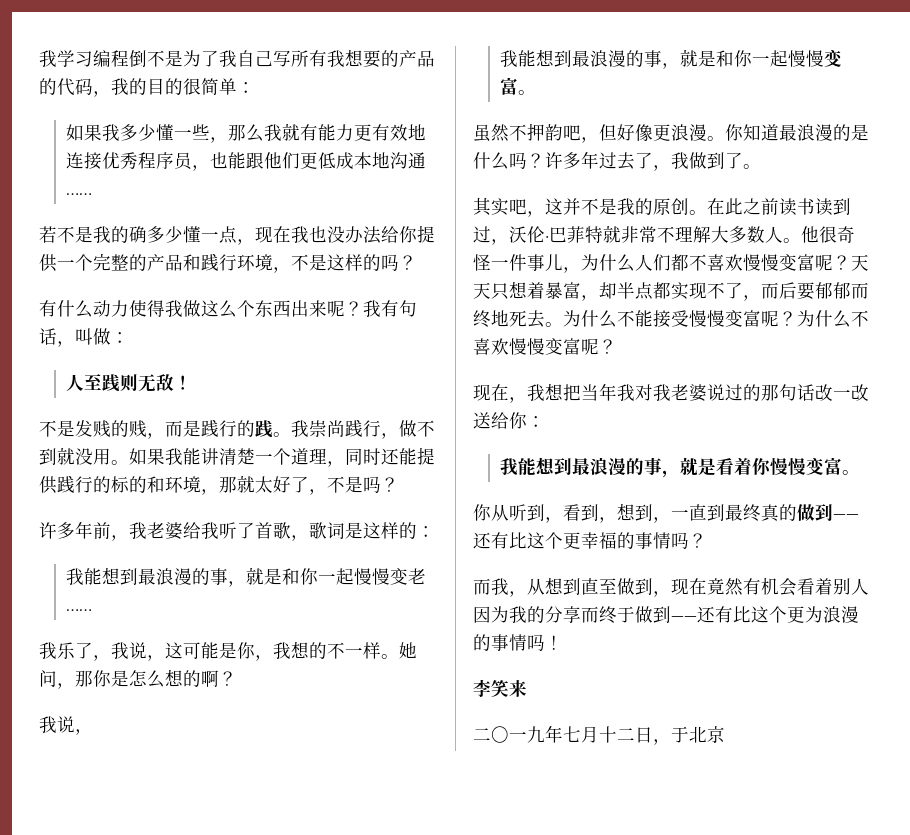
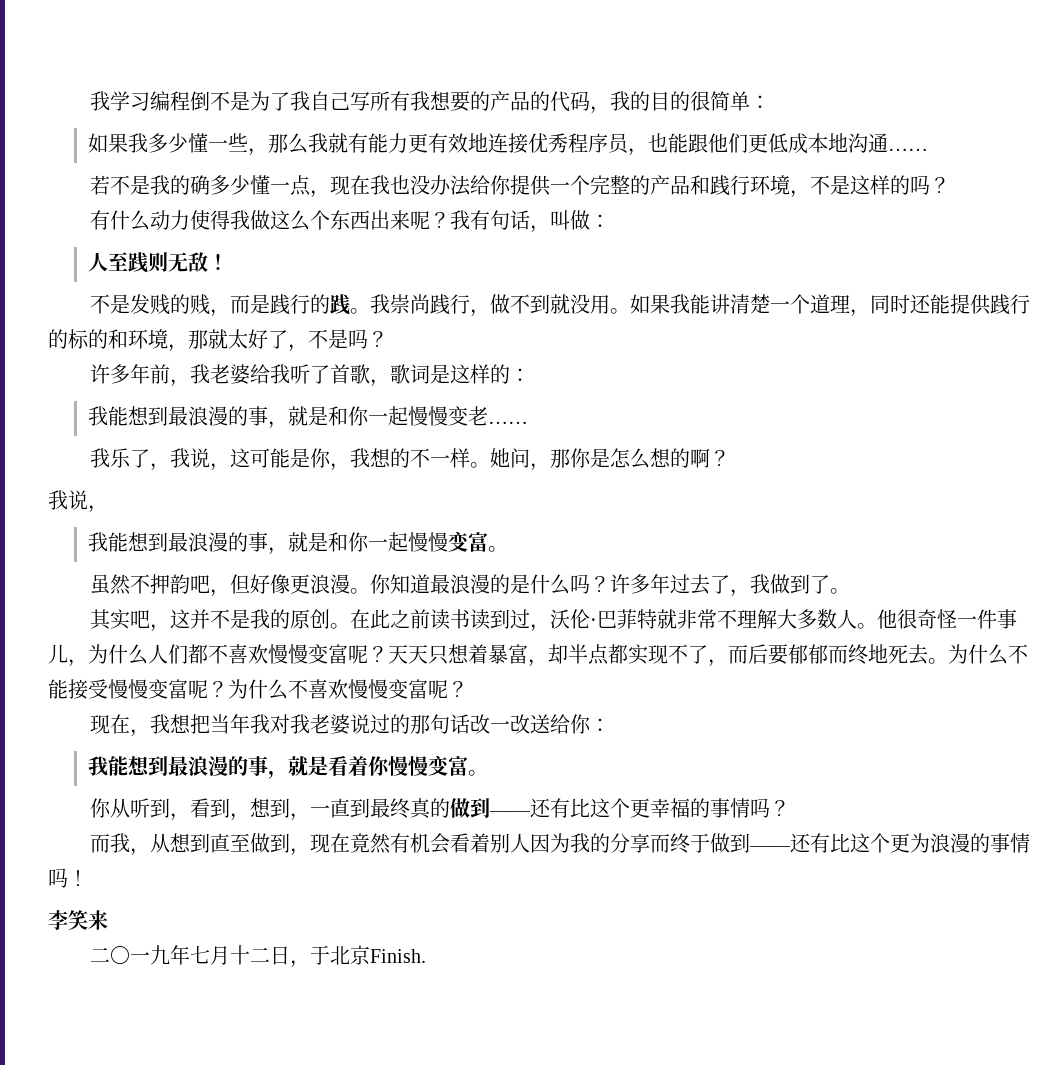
- 二〇一九年七月十二日，于北京
+ 二〇一九年七月十二日，于北京Finish.

